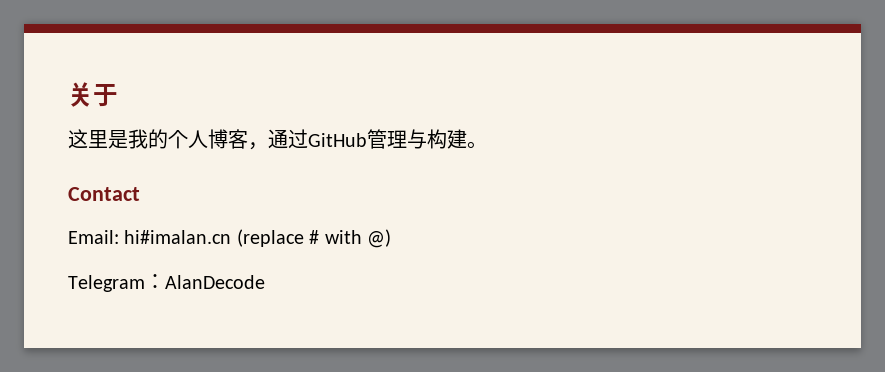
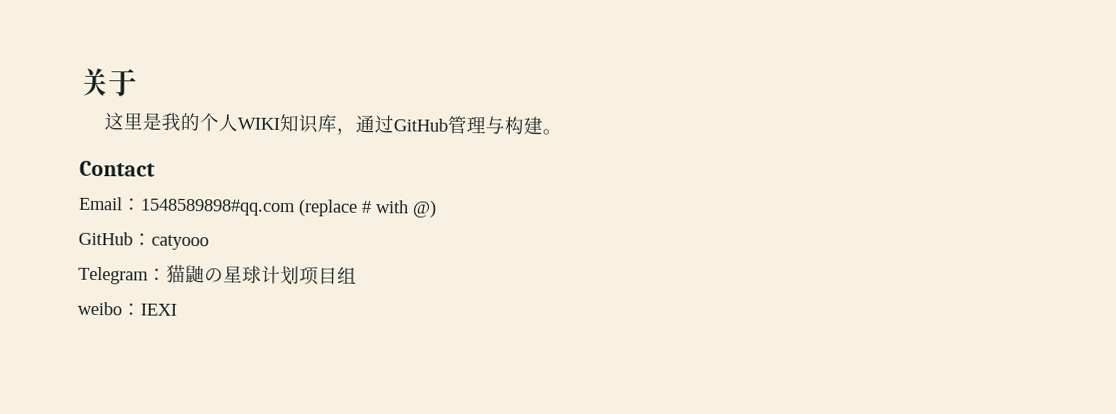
- 这里是我的个人博客，通过GitHub管理与构建。
+ 这里是我的个人WIKI知识库，通过GitHub管理与构建。
- Email: hi#imalan.cn (replace # with @)
+ Email：1548589898#qq.com (replace # with @)
+ GitHub：catyooo
- Telegram：AlanDecode
+ Telegram：猫鼬の星球计划项目组
+ weibo：IEXI

